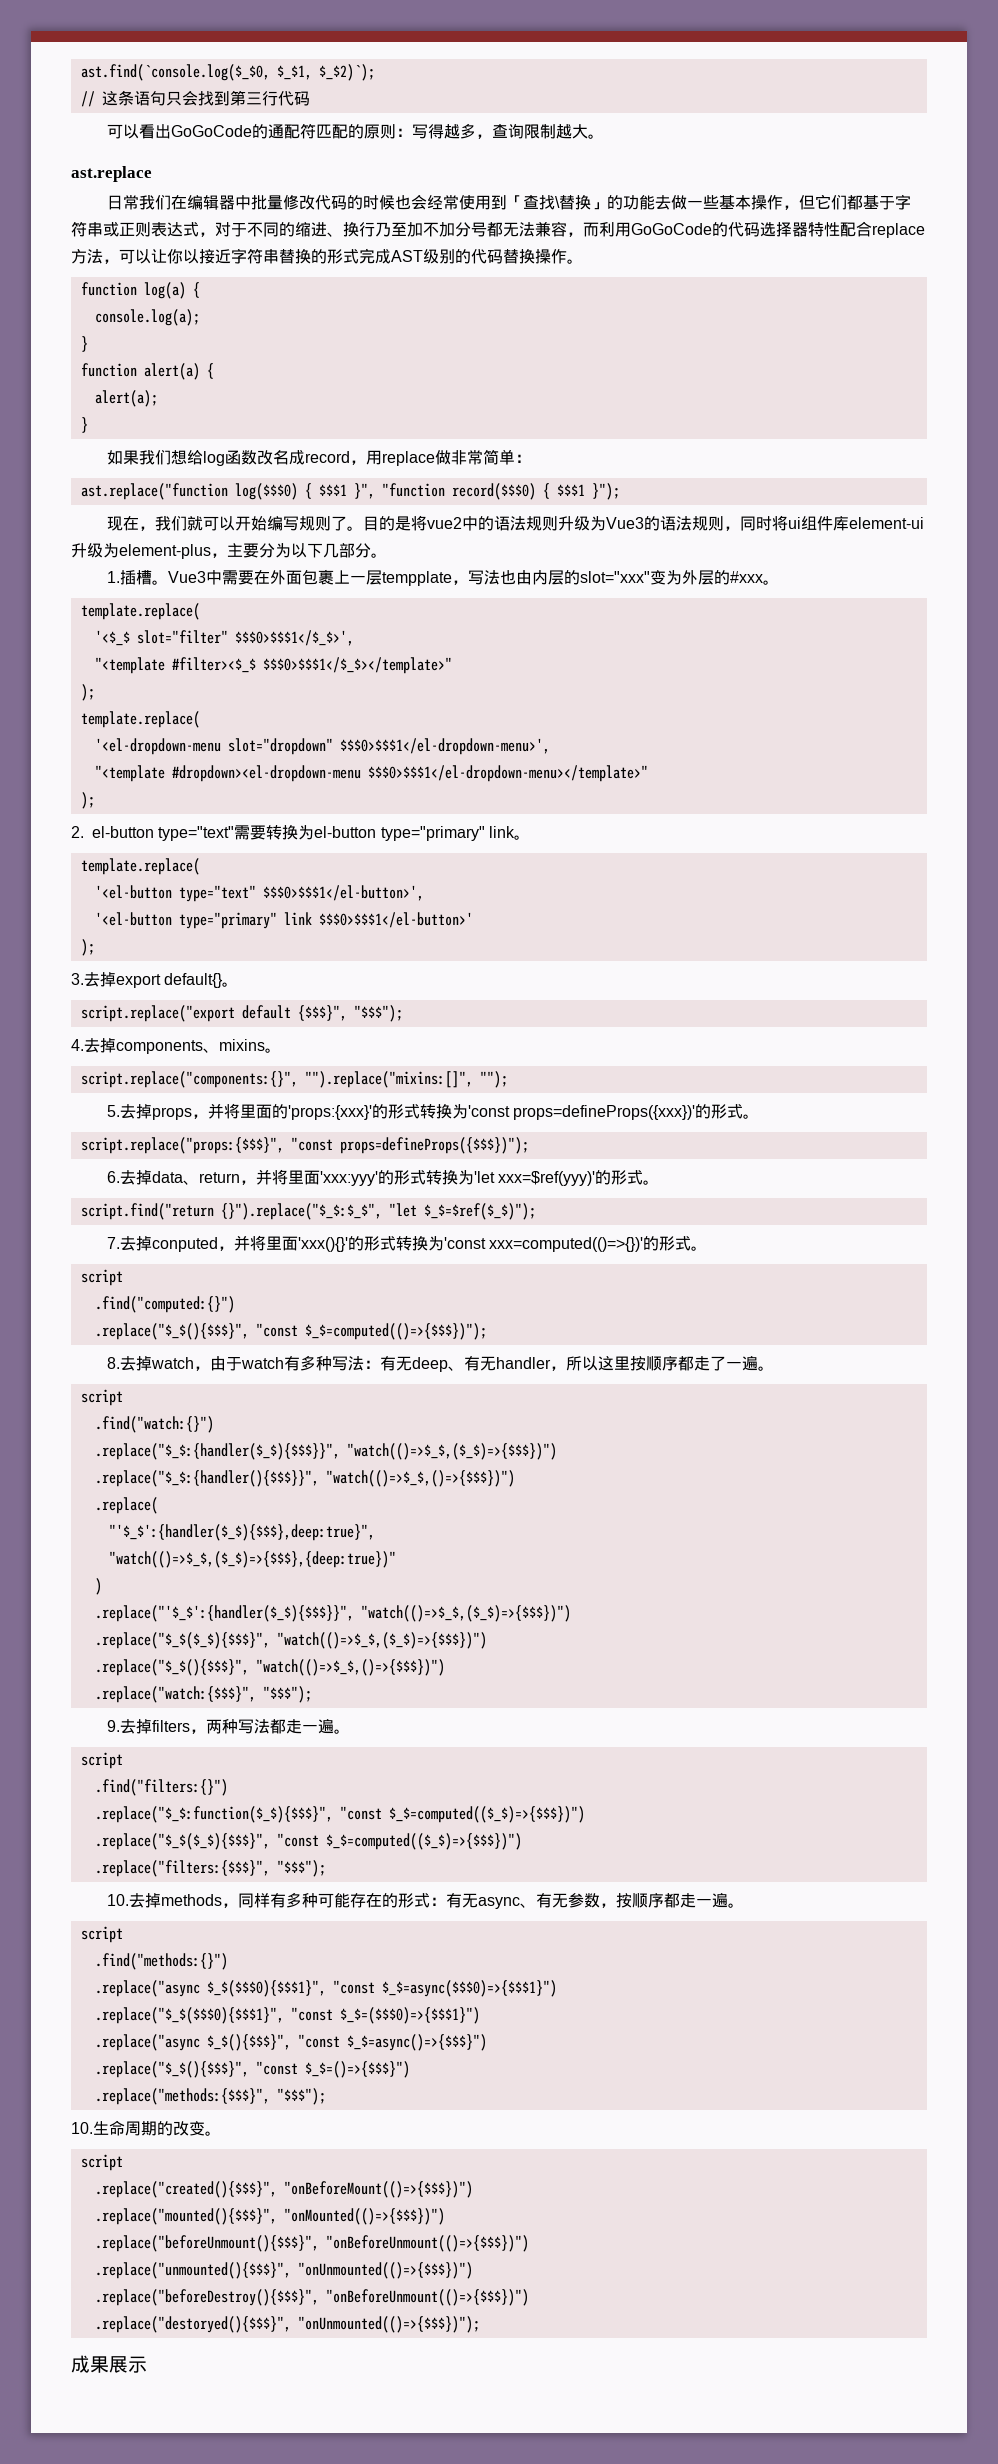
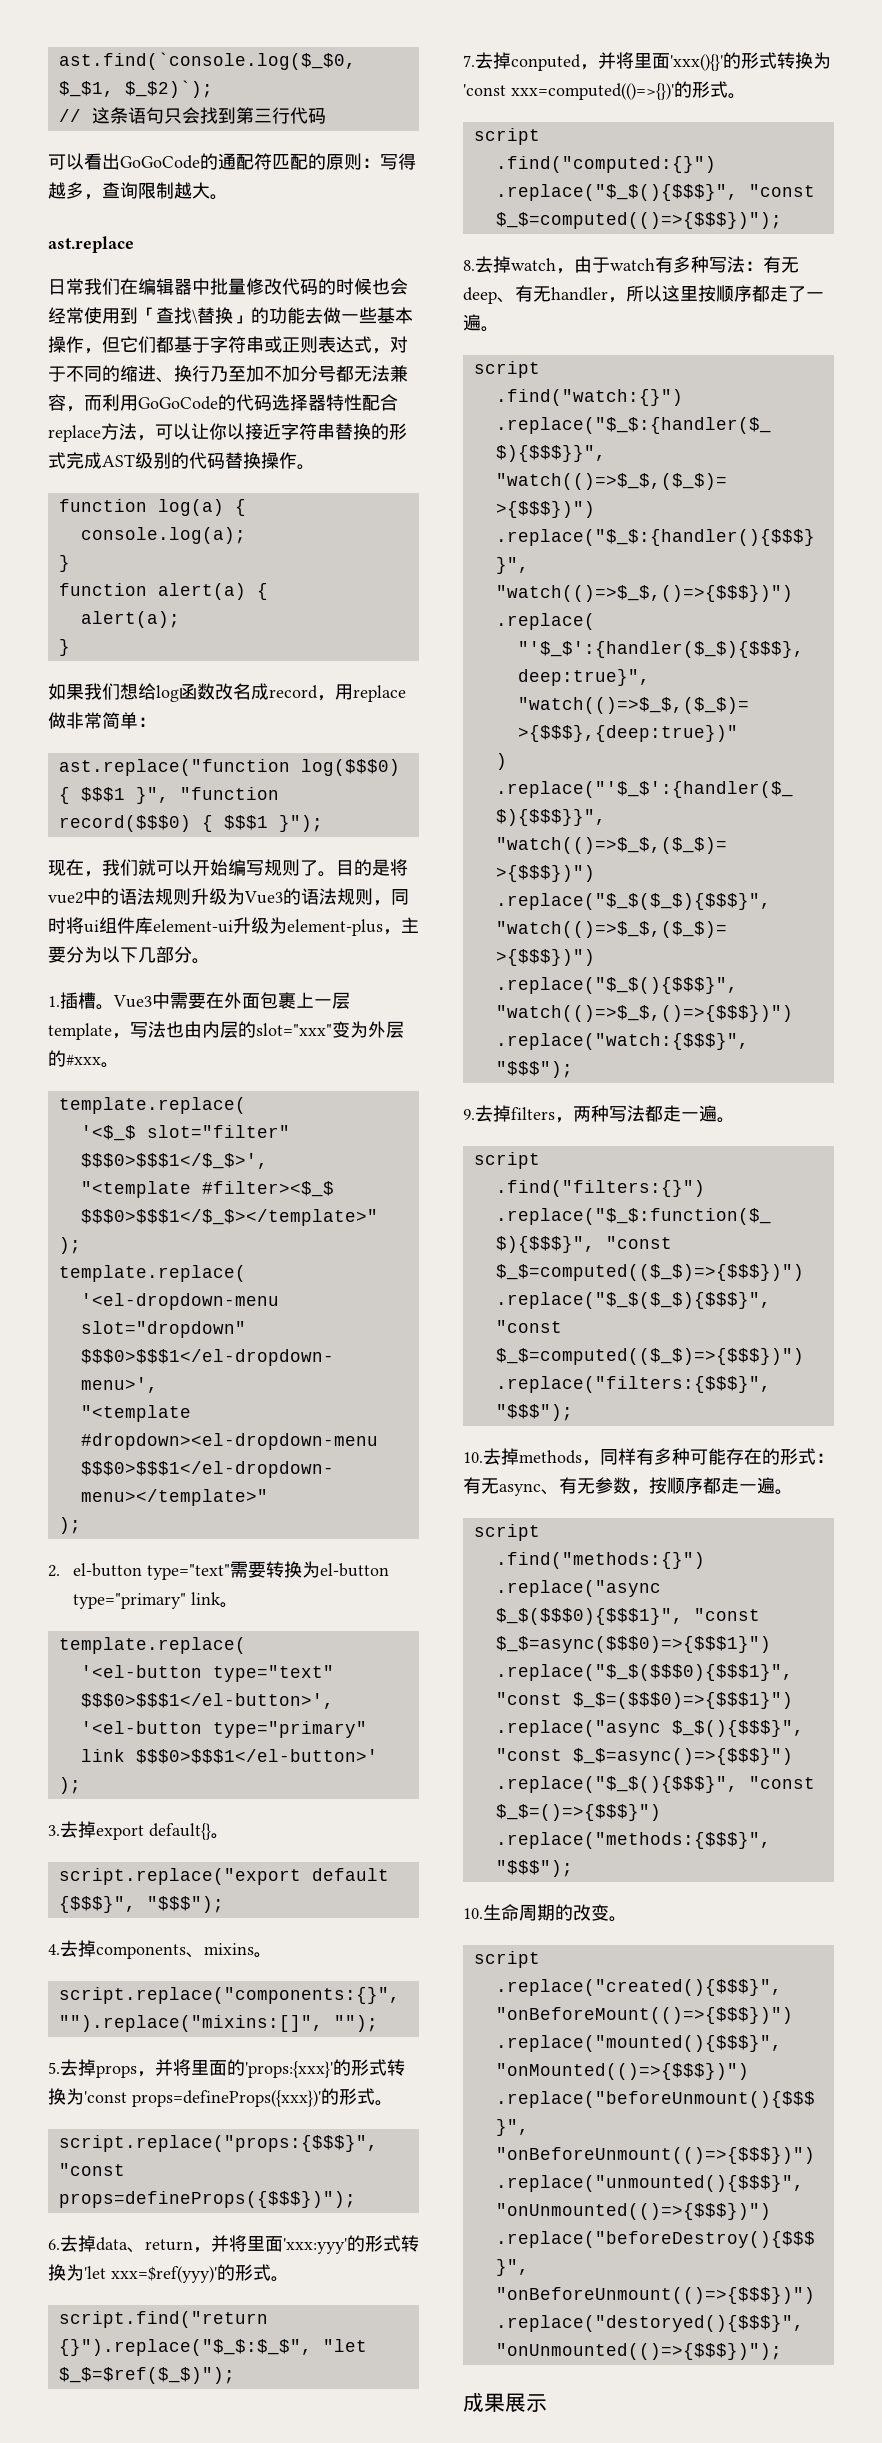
- Vue3中需要在外面包裹上一层tempplate，写法也由内层的slot="xxx"变为外层的#xxx。
+ Vue3中需要在外面包裹上一层template，写法也由内层的slot="xxx"变为外层的#xxx。

